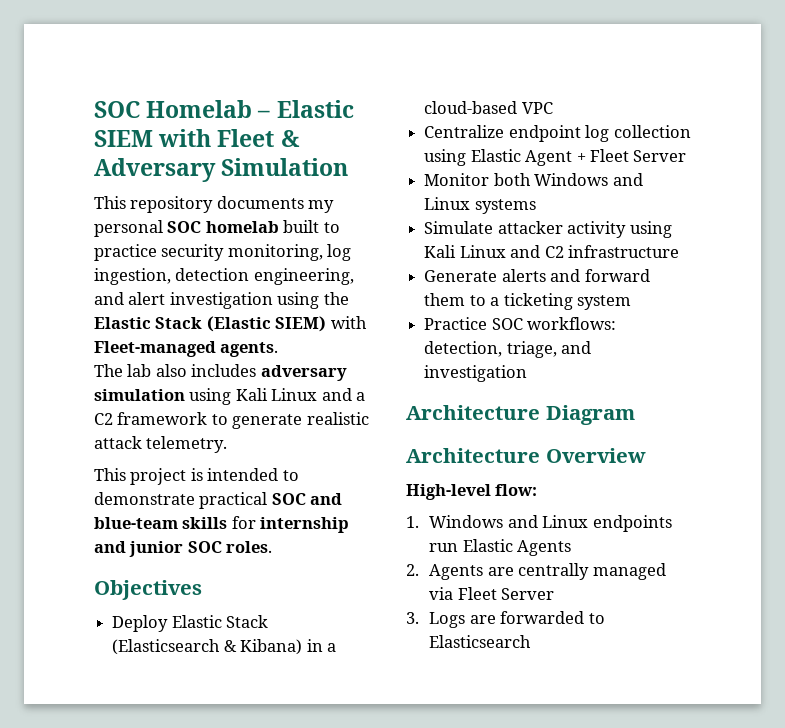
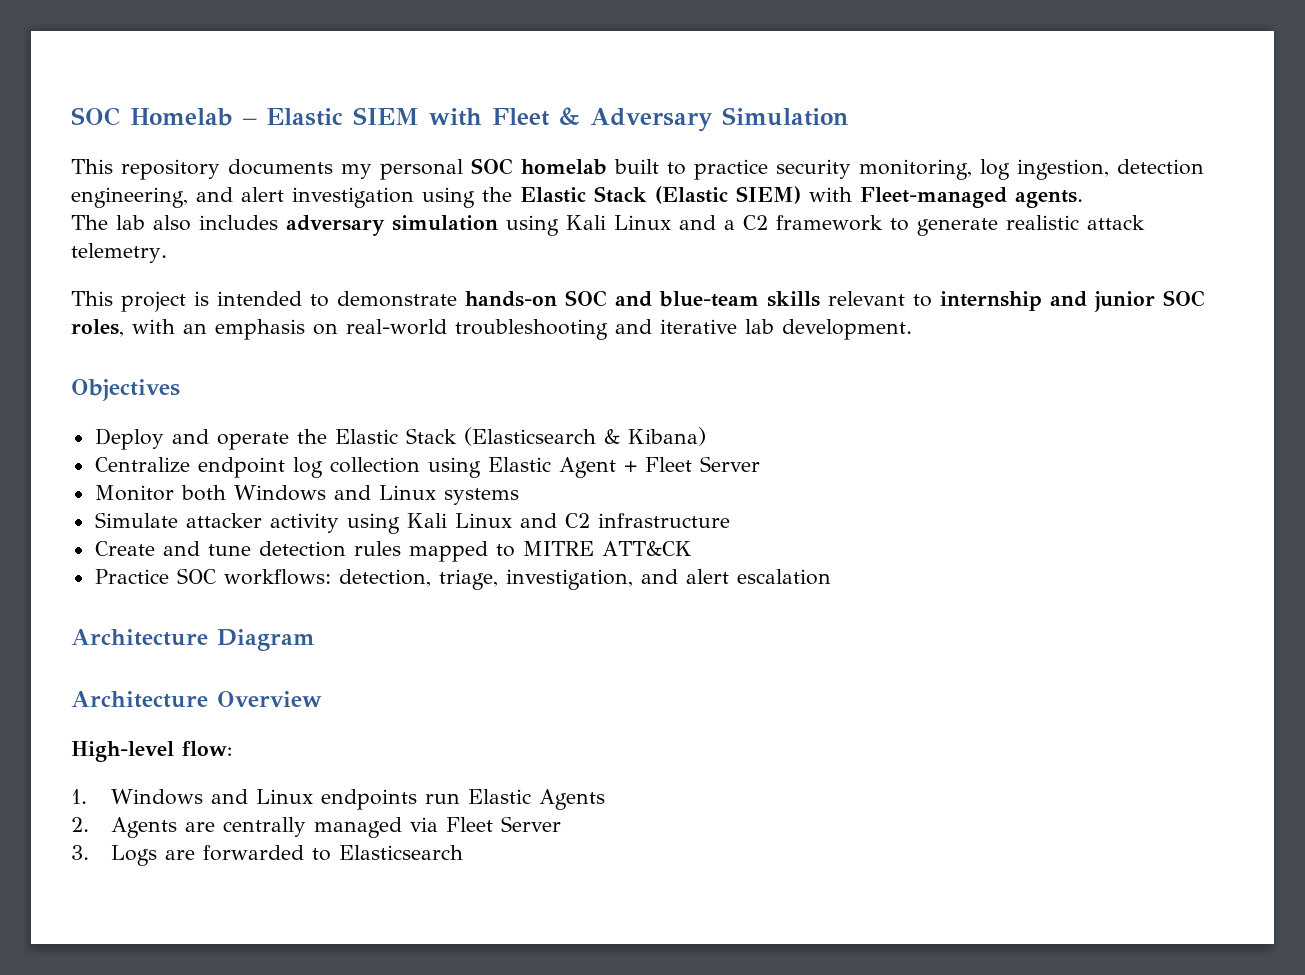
- This project is intended to demonstrate practical SOC and blue-team skills for internship and junior SOC roles.
+ This project is intended to demonstrate hands-on SOC and blue-team skills relevant to internship and junior SOC roles, with an emphasis on real-world troubleshooting and iterative lab development.
- Deploy Elastic Stack (Elasticsearch & Kibana) in a cloud-based VPC
+ Deploy and operate the Elastic Stack (Elasticsearch & Kibana)
- Generate alerts and forward them to a ticketing system
+ Create and tune detection rules mapped to MITRE ATT&CK
- Practice SOC workflows: detection, triage, and investigation
+ Practice SOC workflows: detection, triage, investigation, and alert escalation

